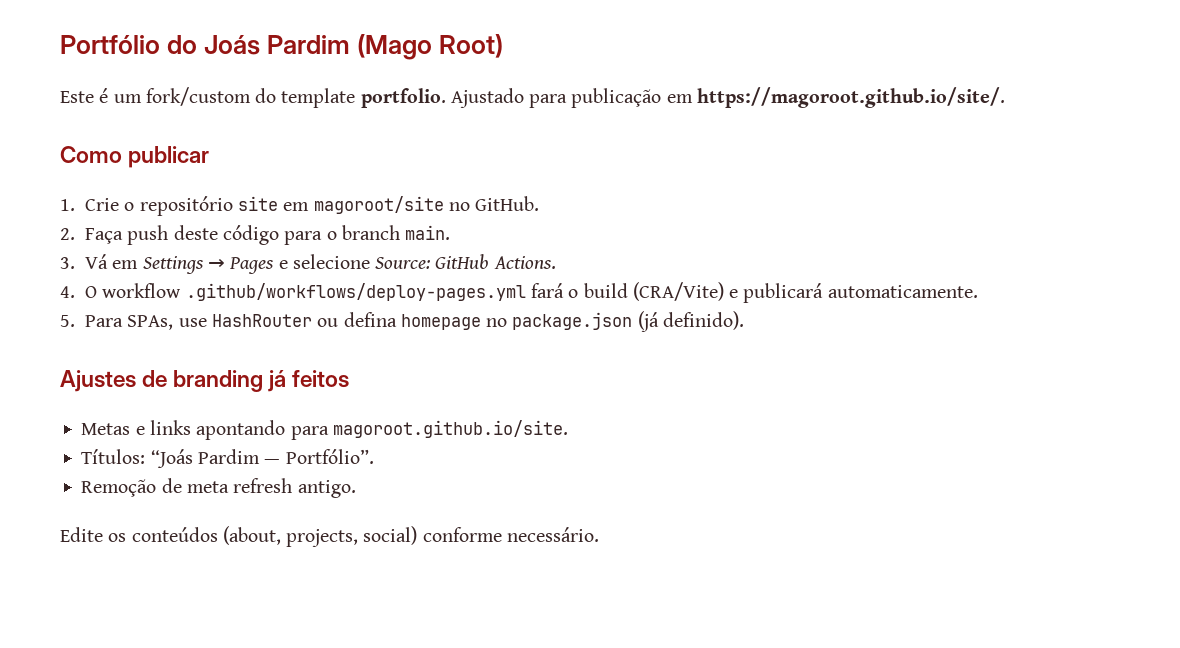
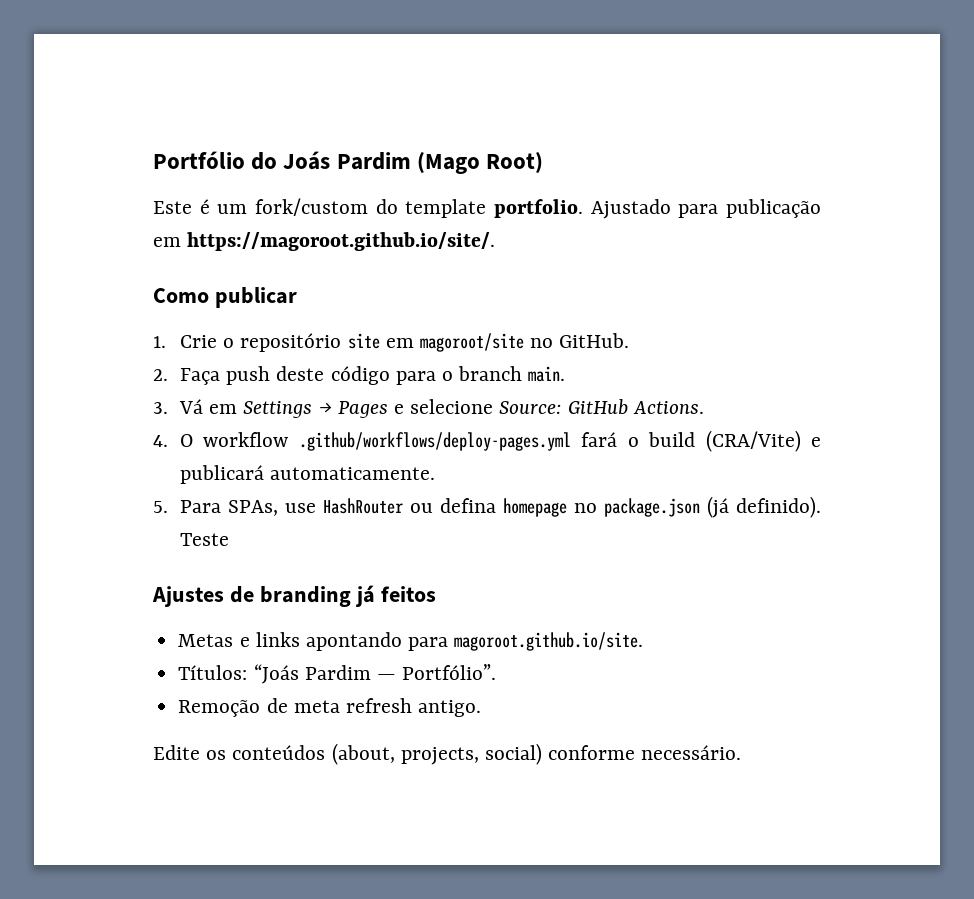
+ Teste

